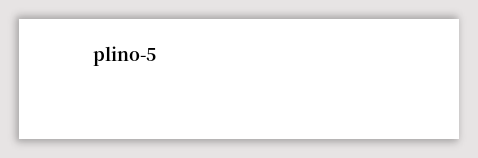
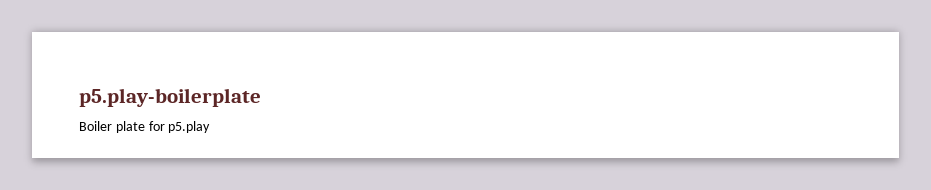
- plino-5
+ p5.play-boilerplate
+ Boiler plate for p5.play

